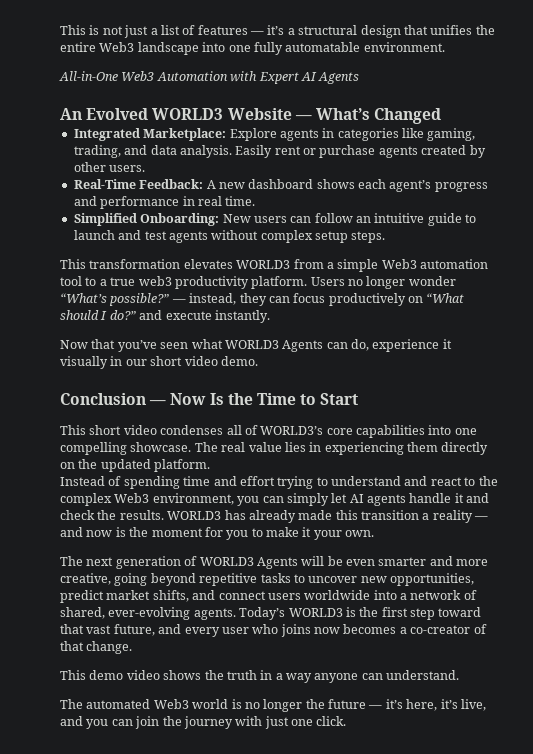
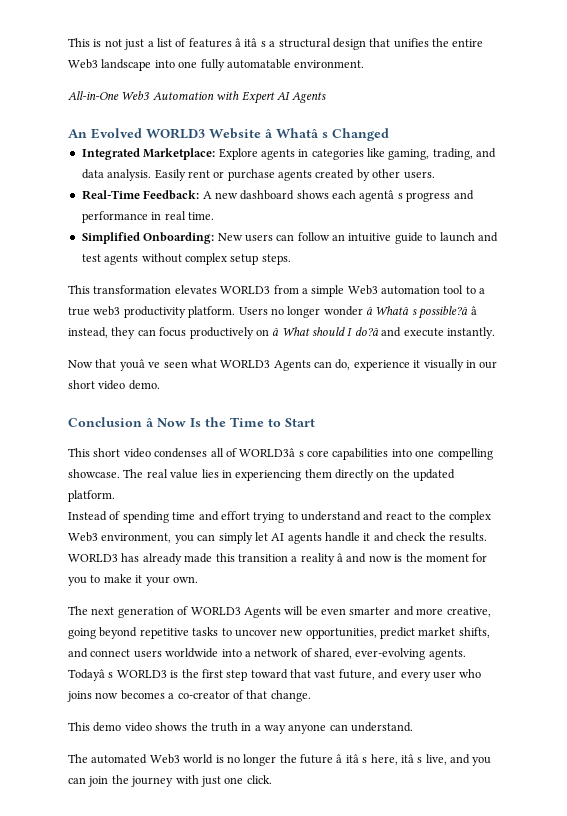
- This is not just a list of features — it’s a structural design that unifies the entire Web3 landscape into one fully automatable environment.
+ This is not just a list of features â itâ s a structural design that unifies the entire Web3 landscape into one fully automatable environment.
- An Evolved WORLD3 Website — What’s Changed
+ An Evolved WORLD3 Website â Whatâ s Changed
- Real-Time Feedback: A new dashboard shows each agent’s progress and performance in real time.
+ Real-Time Feedback: A new dashboard shows each agentâ s progress and performance in real time.
- Users no longer wonder “What’s possible?” — instead, they can focus productively on “What should I do?” and execute instantly.
+ Users no longer wonder â Whatâ s possible?â â instead, they can focus productively on â What should I do?â and execute instantly.
- Now that you’ve seen what WORLD3 Agents can do, experience it visually in our short video demo.
+ Now that youâ ve seen what WORLD3 Agents can do, experience it visually in our short video demo.
- Conclusion — Now Is the Time to Start
+ Conclusion â Now Is the Time to Start
- This short video condenses all of WORLD3’s core capabilities into one compelling showcase.
+ This short video condenses all of WORLD3â s core capabilities into one compelling showcase.
- WORLD3 has already made this transition a reality — and now is the moment for you to make it your own.
+ WORLD3 has already made this transition a reality â and now is the moment for you to make it your own.
- Today’s WORLD3 is the first step toward that vast future, and every user who joins now becomes a co-creator of that change.
+ Todayâ s WORLD3 is the first step toward that vast future, and every user who joins now becomes a co-creator of that change.
- The automated Web3 world is no longer the future — it’s here, it’s live, and you can join the journey with just one click.
+ The automated Web3 world is no longer the future â itâ s here, itâ s live, and you can join the journey with just one click.

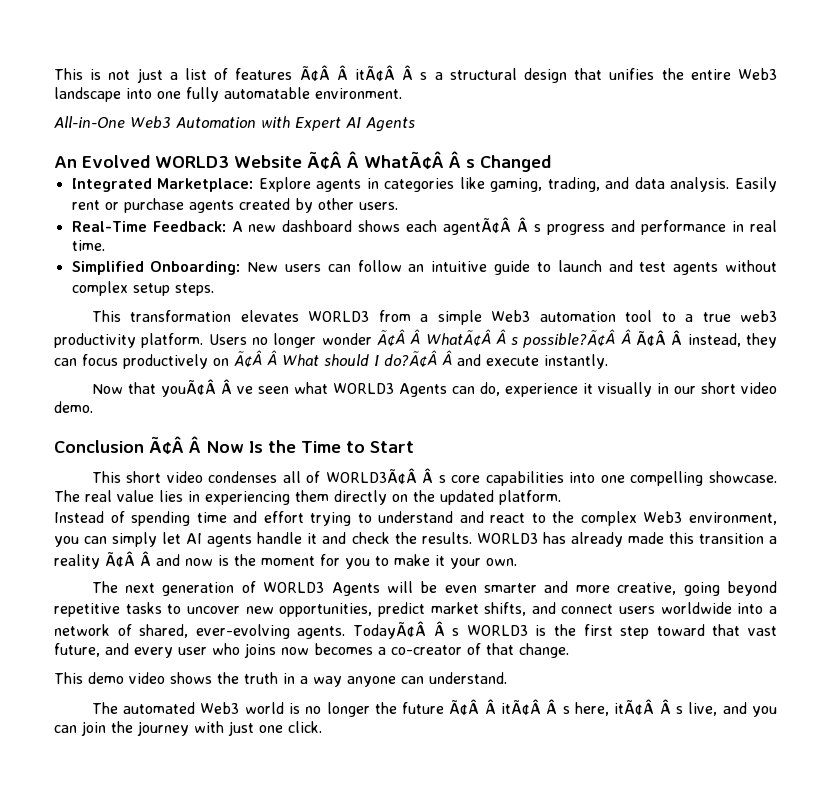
- This is not just a list of features â itâ s a structural design that unifies the entire Web3 landscape into one fully automatable environment.
+ This is not just a list of features Ã¢Â Â itÃ¢Â Â s a structural design that unifies the entire Web3 landscape into one fully automatable environment.
- An Evolved WORLD3 Website â Whatâ s Changed
+ An Evolved WORLD3 Website Ã¢Â Â WhatÃ¢Â Â s Changed
- Real-Time Feedback: A new dashboard shows each agentâ s progress and performance in real time.
+ Real-Time Feedback: A new dashboard shows each agentÃ¢Â Â s progress and performance in real time.
- Users no longer wonder â Whatâ s possible?â â instead, they can focus productively on â What should I do?â and execute instantly.
+ Users no longer wonder Ã¢Â Â WhatÃ¢Â Â s possible?Ã¢Â Â Ã¢Â Â instead, they can focus productively on Ã¢Â Â What should I do?Ã¢Â Â and execute instantly.
- Now that youâ ve seen what WORLD3 Agents can do, experience it visually in our short video demo.
+ Now that youÃ¢Â Â ve seen what WORLD3 Agents can do, experience it visually in our short video demo.
- Conclusion â Now Is the Time to Start
+ Conclusion Ã¢Â Â Now Is the Time to Start
- This short video condenses all of WORLD3â s core capabilities into one compelling showcase.
+ This short video condenses all of WORLD3Ã¢Â Â s core capabilities into one compelling showcase.
- WORLD3 has already made this transition a reality â and now is the moment for you to make it your own.
+ WORLD3 has already made this transition a reality Ã¢Â Â and now is the moment for you to make it your own.
- Todayâ s WORLD3 is the first step toward that vast future, and every user who joins now becomes a co-creator of that change.
+ TodayÃ¢Â Â s WORLD3 is the first step toward that vast future, and every user who joins now becomes a co-creator of that change.
- The automated Web3 world is no longer the future â itâ s here, itâ s live, and you can join the journey with just one click.
+ The automated Web3 world is no longer the future Ã¢Â Â itÃ¢Â Â s here, itÃ¢Â Â s live, and you can join the journey with just one click.

